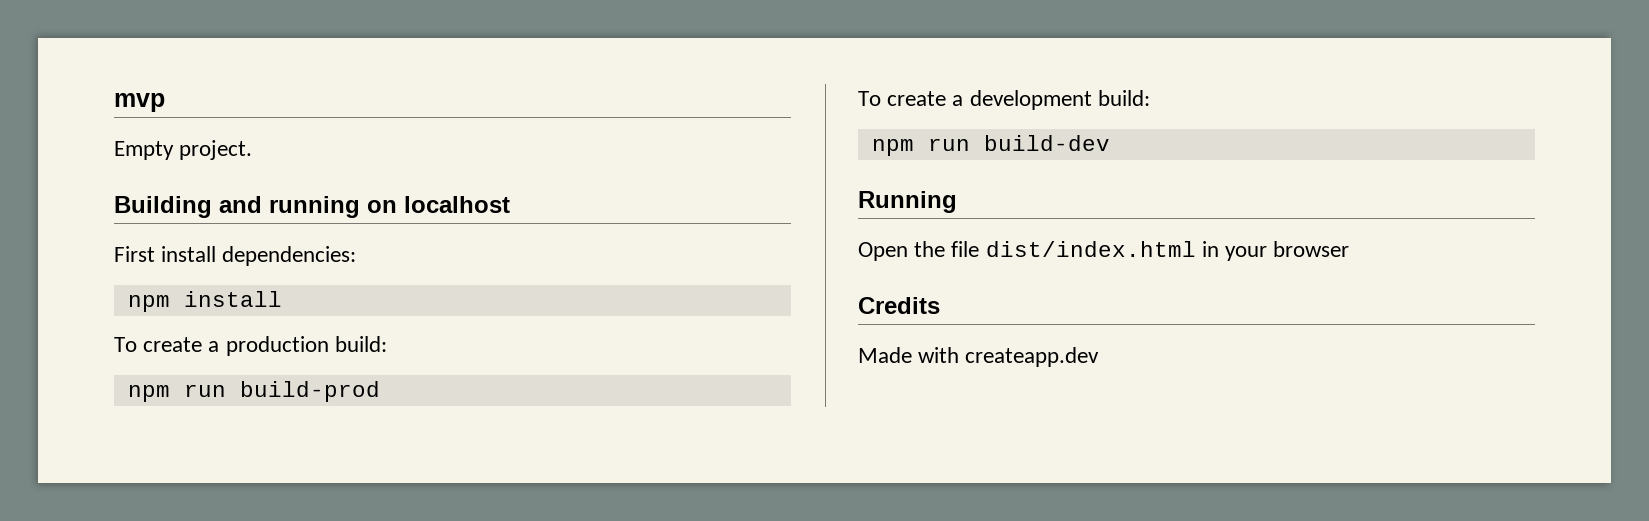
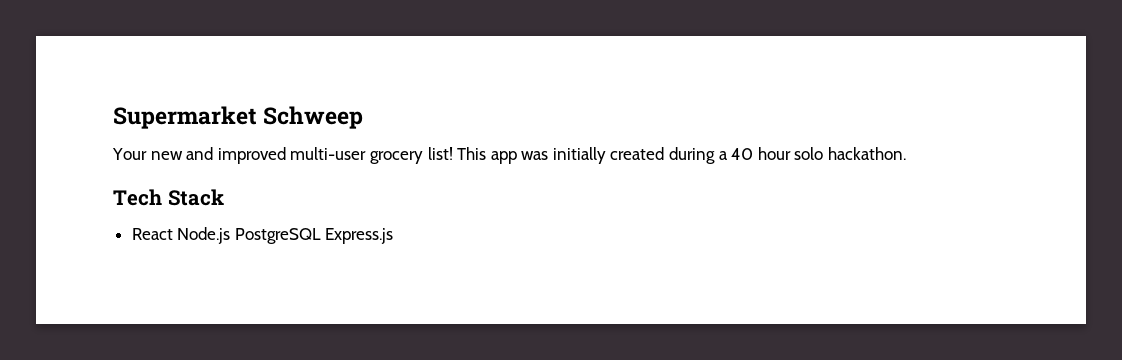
- mvp
- Empty project.
- Building and running on localhost
- First install dependencies:
- npm install
- To create a production build:
- npm run build-prod
- To create a development build:
- npm run build-dev
- Running
- Open the file dist/index.html in your browser
- Credits
- Made with createapp.dev
+ Supermarket Schweep
+ Your new and improved multi-user grocery list! This app was initially created during a 40 hour solo hackathon.
+ Tech Stack
+ React Node.js PostgreSQL Express.js

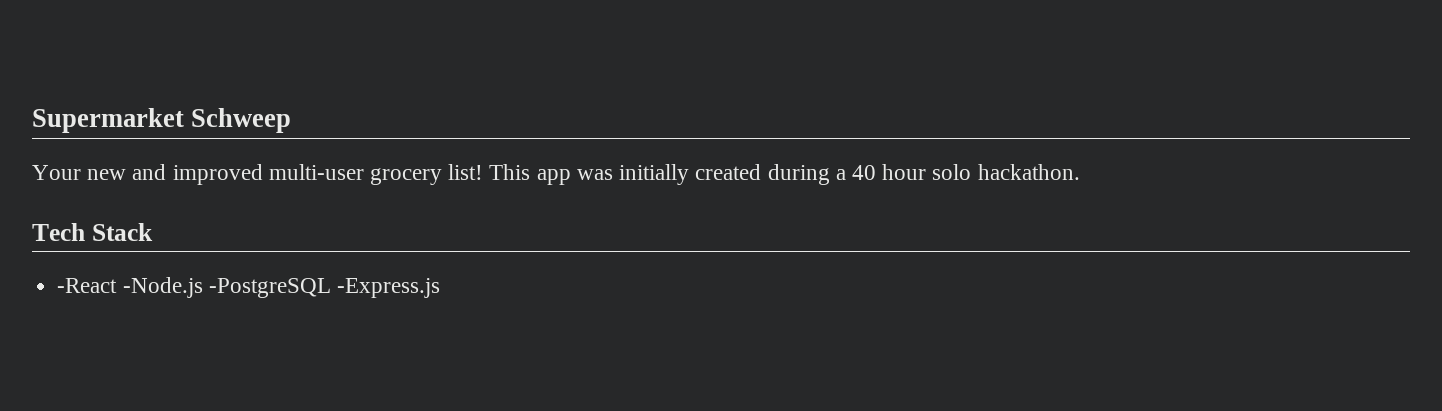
- React Node.js PostgreSQL Express.js
+ -React -Node.js -PostgreSQL -Express.js

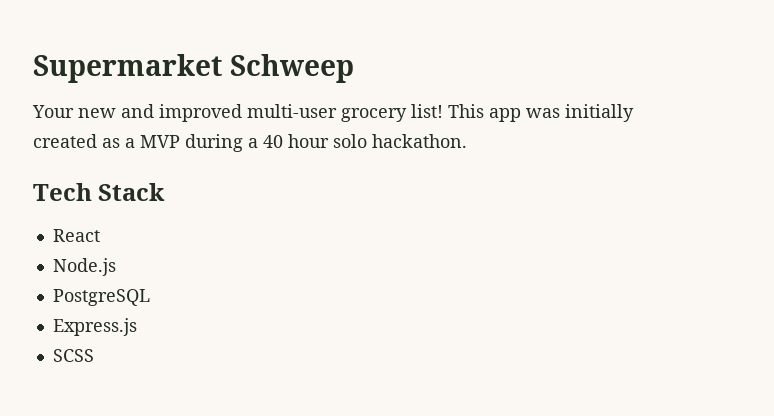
- This app was initially created during a 40 hour solo hackathon.
+ This app was initially created as a MVP during a 40 hour solo hackathon.
- -React -Node.js -PostgreSQL -Express.js
+ React
+ Node.js
+ PostgreSQL
+ Express.js
+ SCSS

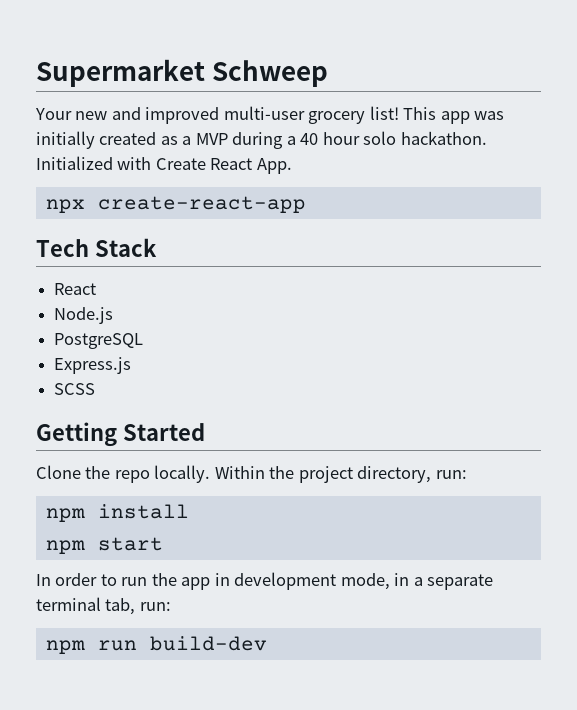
+ Initialized with Create React App.
+ npx create-react-app
+ Getting Started
+ Clone the repo locally. Within the project directory, run:
+ npm install
+ npm start
+ In order to run the app in development mode, in a separate terminal tab, run:
+ npm run build-dev

